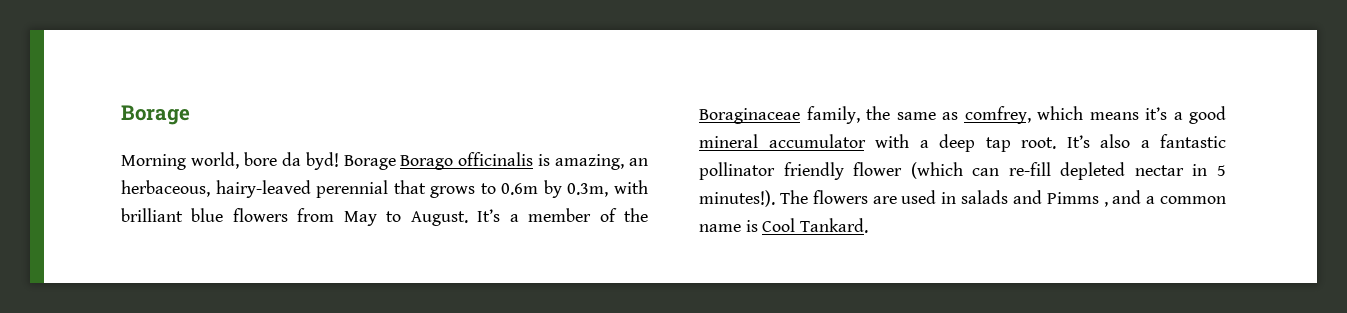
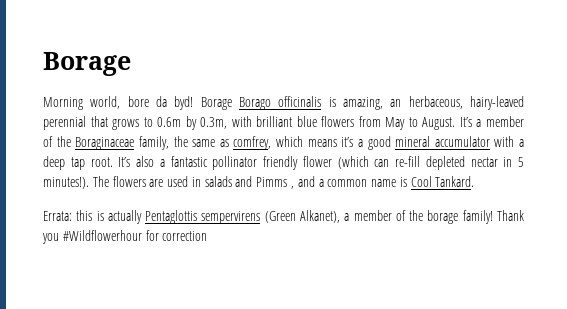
+ Errata: this is actually Pentaglottis sempervirens (Green Alkanet), a member of the borage family! Thank you #Wildflowerhour for correction

